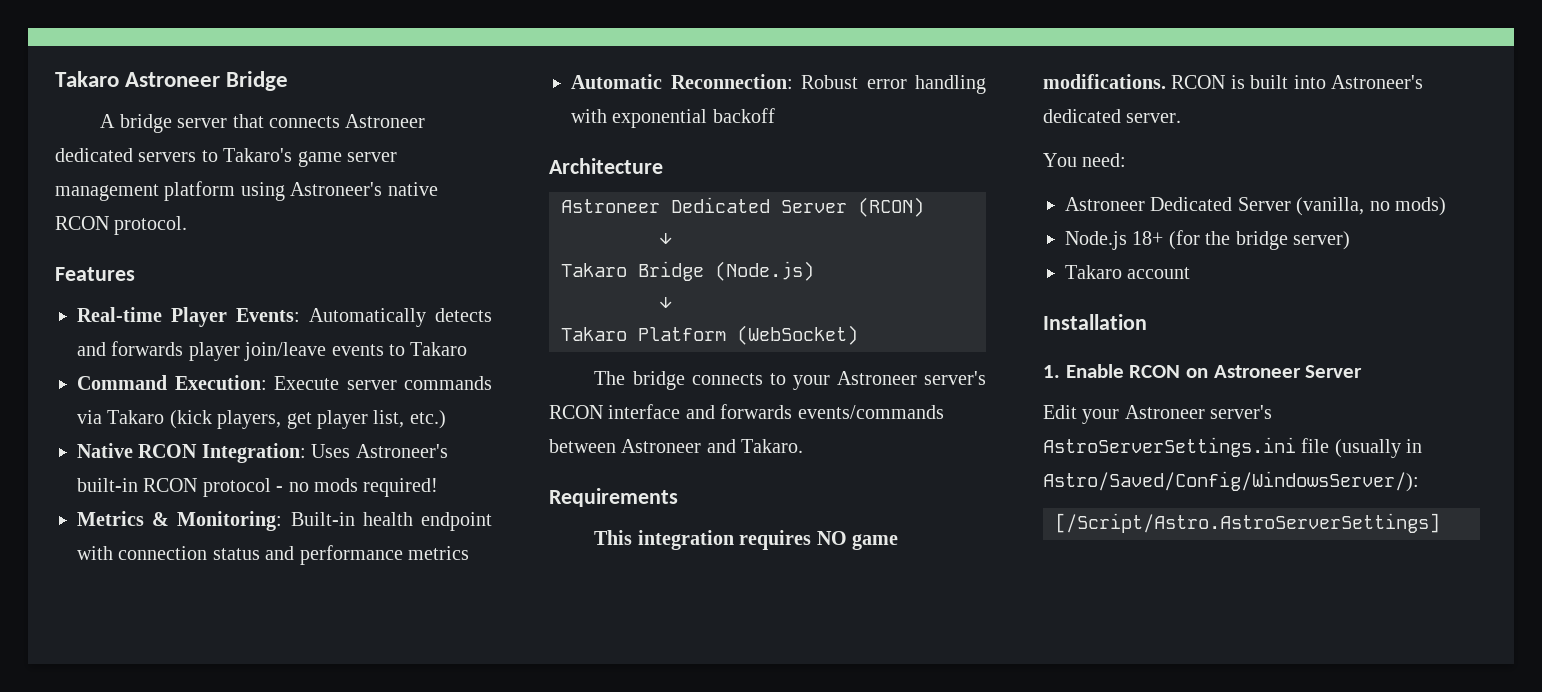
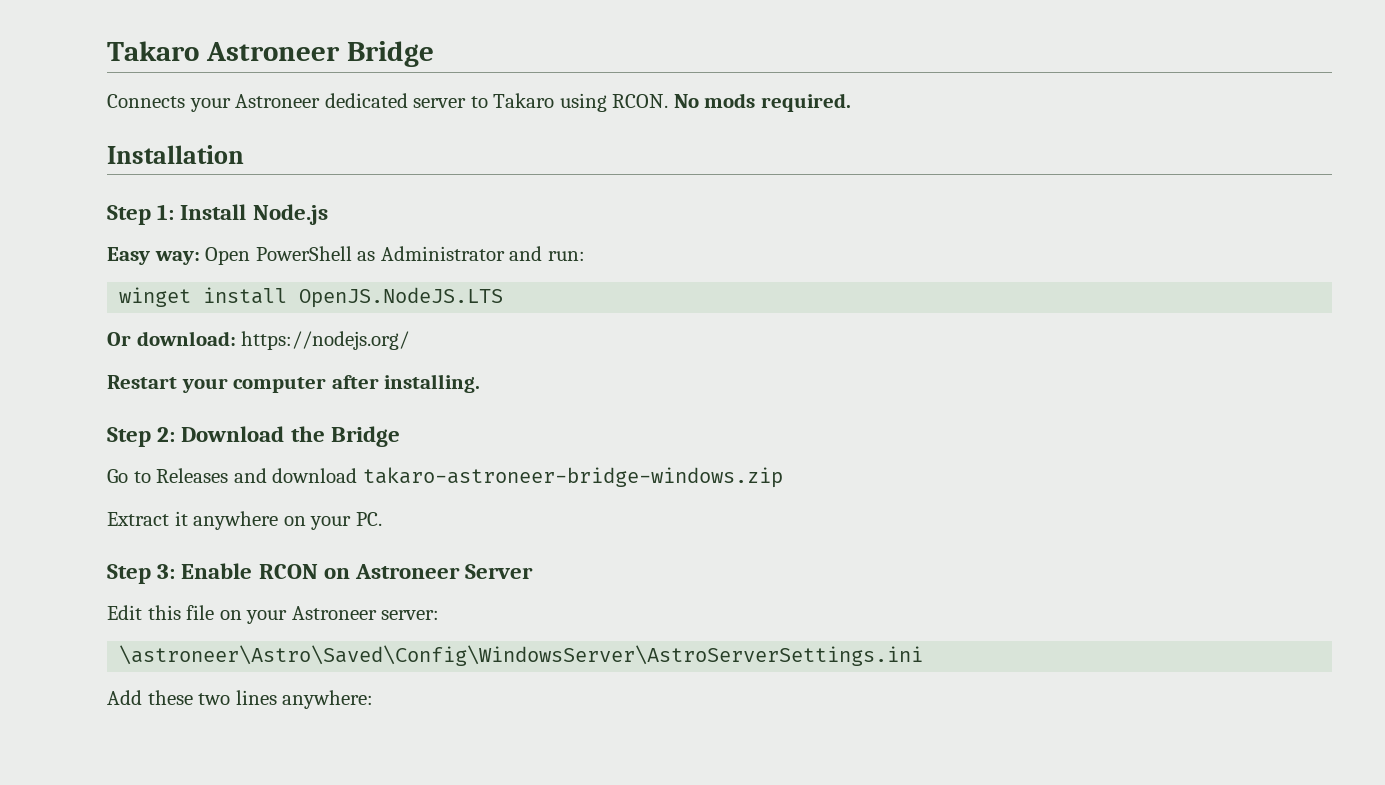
- A bridge server that connects Astroneer dedicated servers to Takaro's game server management platform using Astroneer's native RCON protocol.
- Features
- Real-time Player Events: Automatically detects and forwards player join/leave events to Takaro
- Command Execution: Execute server commands via Takaro (kick players, get player list, etc.)
- Native RCON Integration: Uses Astroneer's built-in RCON protocol - no mods required!
- Metrics & Monitoring: Built-in health endpoint with connection status and performance metrics
- Automatic Reconnection: Robust error handling with exponential backoff
- Architecture
- Astroneer Dedicated Server (RCON)
- ↓
- Takaro Bridge (Node.js)
- ↓
- Takaro Platform (WebSocket)
- The bridge connects to your Astroneer server's RCON interface and forwards events/commands between Astroneer and Takaro.
- Requirements
- This integration requires NO game modifications. RCON is built into Astroneer's dedicated server.
- You need:
- Astroneer Dedicated Server (vanilla, no mods)
- Node.js 18+ (for the bridge server)
- Takaro account
+ Connects your Astroneer dedicated server to Takaro using RCON. No mods required.
  Installation
- 1. Enable RCON on Astroneer Server
+ Step 1: Install Node.js
+ Easy way: Open PowerShell as Administrator and run:
+ winget install OpenJS.NodeJS.LTS
+ Or download: https://nodejs.org/
+ Restart your computer after installing.
+ Step 2: Download the Bridge
+ Go to Releases and download takaro-astroneer-bridge-windows.zip
+ Extract it anywhere on your PC.
+ Step 3: Enable RCON on Astroneer Server
- Edit your Astroneer server's AstroServerSettings.ini file (usually in Astro/Saved/Config/WindowsServer/):
- [/Script/Astro.AstroServerSettings]
+ Edit this file on your Astroneer server:
+ \astroneer\Astro\Saved\Config\WindowsServer\AstroServerSettings.ini
+ Add these two lines anywhere:

